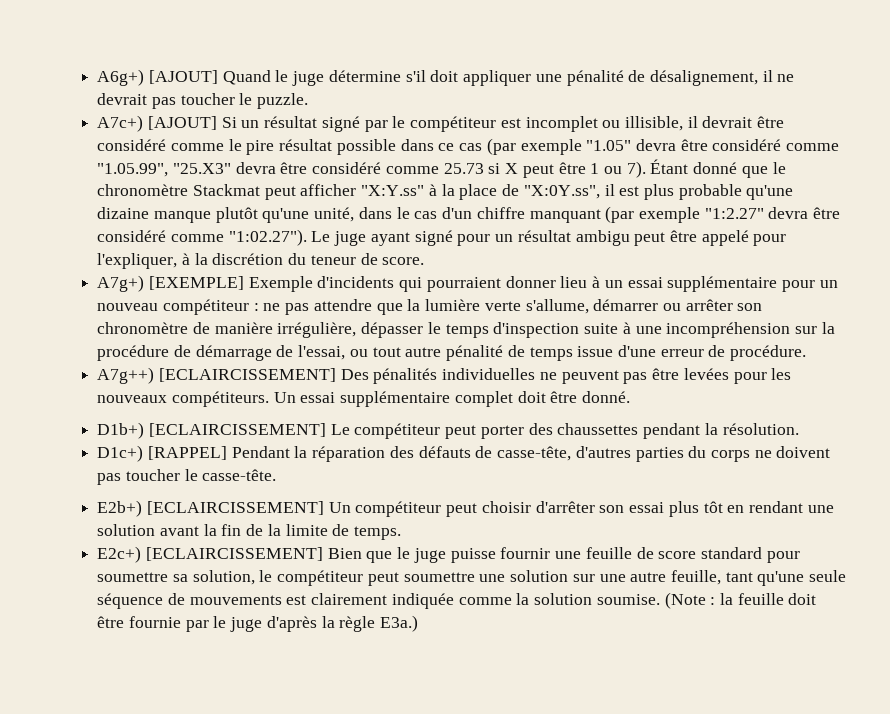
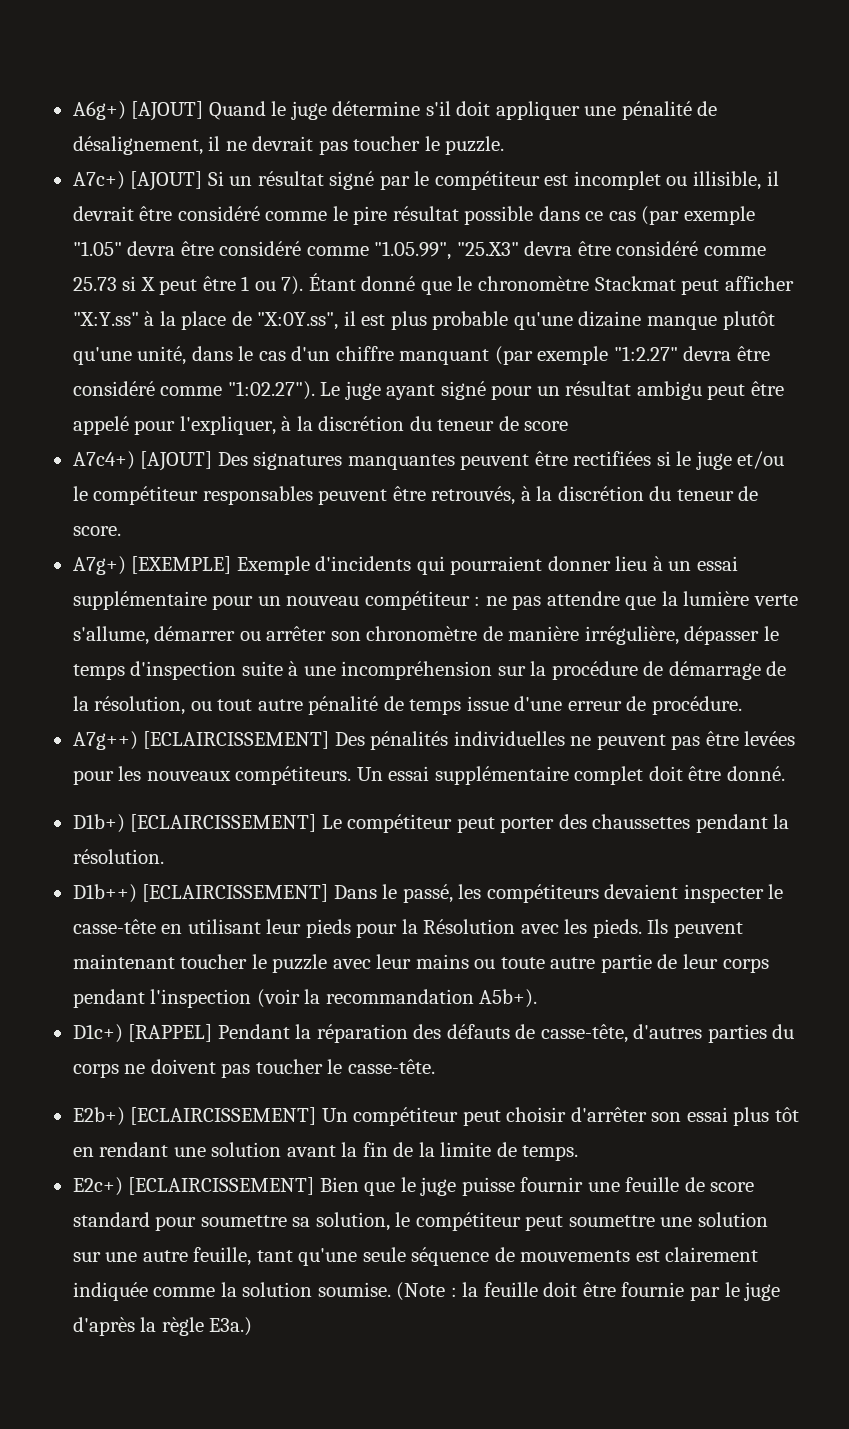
- Étant donné que le chronomètre Stackmat peut afficher "X:Y.ss" à la place de "X:0Y.ss", il est plus probable qu'une dizaine manque plutôt qu'une unité, dans le cas d'un chiffre manquant (par exemple "1:2.27" devra être considéré comme "1:02.27"). Le juge ayant signé pour un résultat ambigu peut être appelé pour l'expliquer, à la discrétion du teneur de score.
+ Étant donné que le chronomètre Stackmat peut afficher "X:Y.ss" à la place de "X:0Y.ss", il est plus probable qu'une dizaine manque plutôt qu'une unité, dans le cas d'un chiffre manquant (par exemple "1:2.27" devra être considéré comme "1:02.27"). Le juge ayant signé pour un résultat ambigu peut être appelé pour l'expliquer, à la discrétion du teneur de score
+ A7c4+) [AJOUT] Des signatures manquantes peuvent être rectifiées si le juge et/ou le compétiteur responsables peuvent être retrouvés, à la discrétion du teneur de score.
- A7g+) [EXEMPLE] Exemple d'incidents qui pourraient donner lieu à un essai supplémentaire pour un nouveau compétiteur : ne pas attendre que la lumière verte s'allume, démarrer ou arrêter son chronomètre de manière irrégulière, dépasser le temps d'inspection suite à une incompréhension sur la procédure de démarrage de l'essai, ou tout autre pénalité de temps issue d'une erreur de procédure.
+ A7g+) [EXEMPLE] Exemple d'incidents qui pourraient donner lieu à un essai supplémentaire pour un nouveau compétiteur : ne pas attendre que la lumière verte s'allume, démarrer ou arrêter son chronomètre de manière irrégulière, dépasser le temps d'inspection suite à une incompréhension sur la procédure de démarrage de la résolution, ou tout autre pénalité de temps issue d'une erreur de procédure.
+ D1b++) [ECLAIRCISSEMENT] Dans le passé, les compétiteurs devaient inspecter le casse-tête en utilisant leur pieds pour la Résolution avec les pieds. Ils peuvent maintenant toucher le puzzle avec leur mains ou toute autre partie de leur corps pendant l'inspection (voir la recommandation A5b+).

